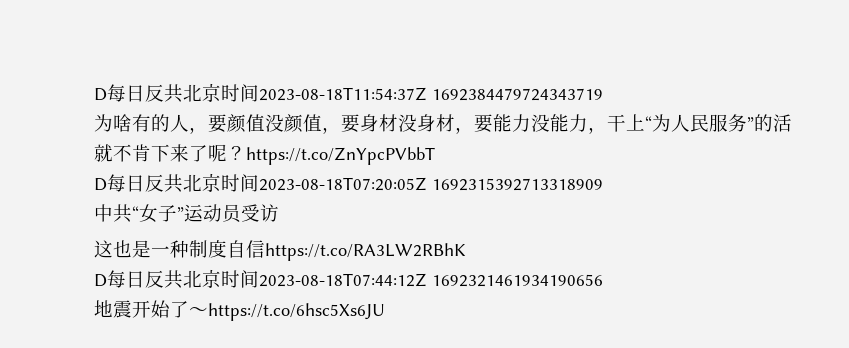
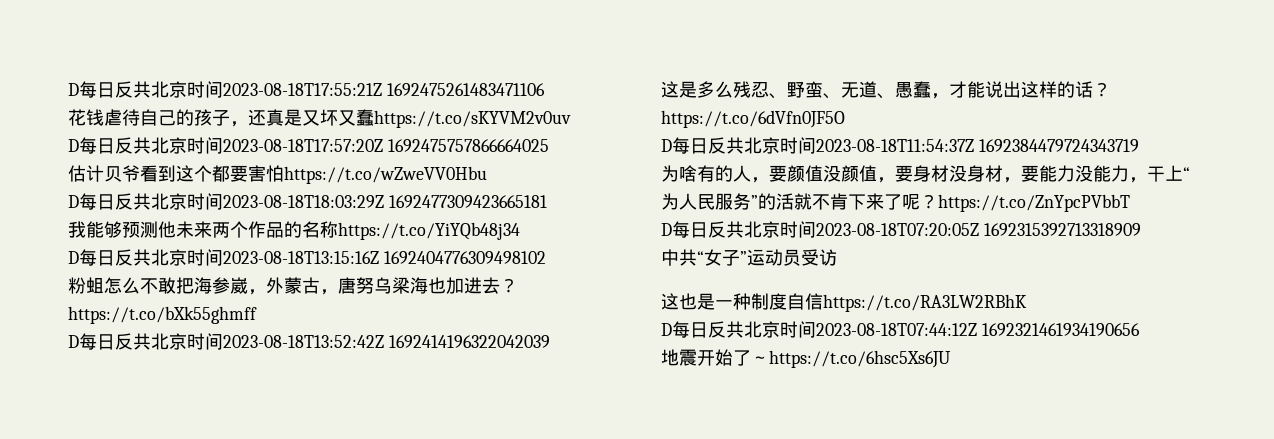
+ D每日反共北京时间2023-08-18T17:55:21Z 1692475261483471106
+ 花钱虐待自己的孩子，还真是又坏又蠢https://t.co/sKYVM2v0uv
+ D每日反共北京时间2023-08-18T17:57:20Z 1692475757866664025
+ 估计贝爷看到这个都要害怕https://t.co/wZweVV0Hbu
+ D每日反共北京时间2023-08-18T18:03:29Z 1692477309423665181
+ 我能够预测他未来两个作品的名称https://t.co/YiYQb48j34
+ D每日反共北京时间2023-08-18T13:15:16Z 1692404776309498102
+ 粉蛆怎么不敢把海参崴，外蒙古，唐努乌梁海也加进去？https://t.co/bXk55ghmff
+ D每日反共北京时间2023-08-18T13:52:42Z 1692414196322042039
+ 这是多么残忍、野蛮、无道、愚蠢，才能说出这样的话？https://t.co/6dVfn0JF5O

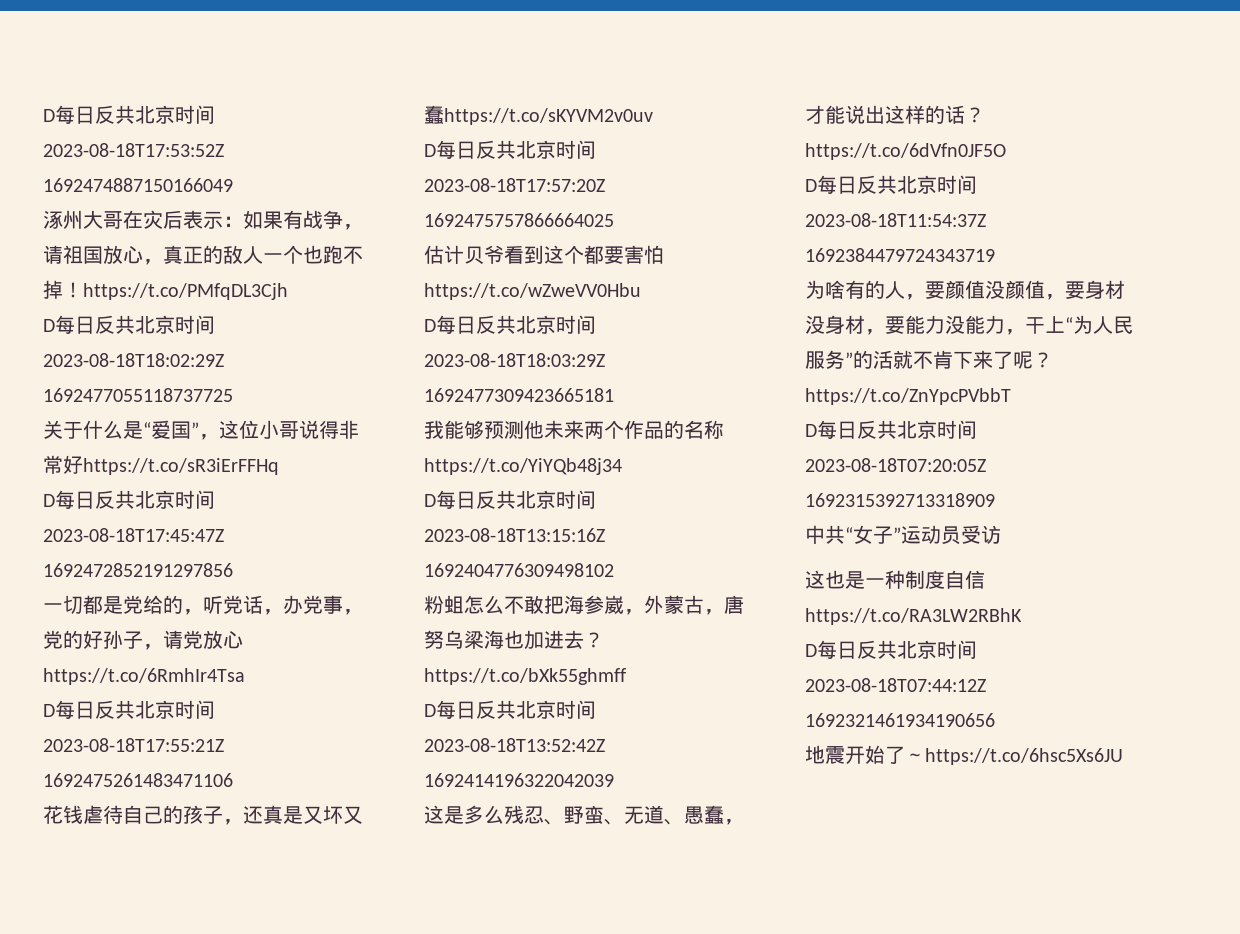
+ D每日反共北京时间2023-08-18T17:53:52Z 1692474887150166049
+ 涿州大哥在灾后表示：如果有战争，请祖国放心，真正的敌人一个也跑不掉！https://t.co/PMfqDL3Cjh
+ D每日反共北京时间2023-08-18T18:02:29Z 1692477055118737725
+ 关于什么是“爱国”，这位小哥说得非常好https://t.co/sR3iErFFHq
+ D每日反共北京时间2023-08-18T17:45:47Z 1692472852191297856
+ 一切都是党给的，听党话，办党事，党的好孙子，请党放心https://t.co/6RmhIr4Tsa

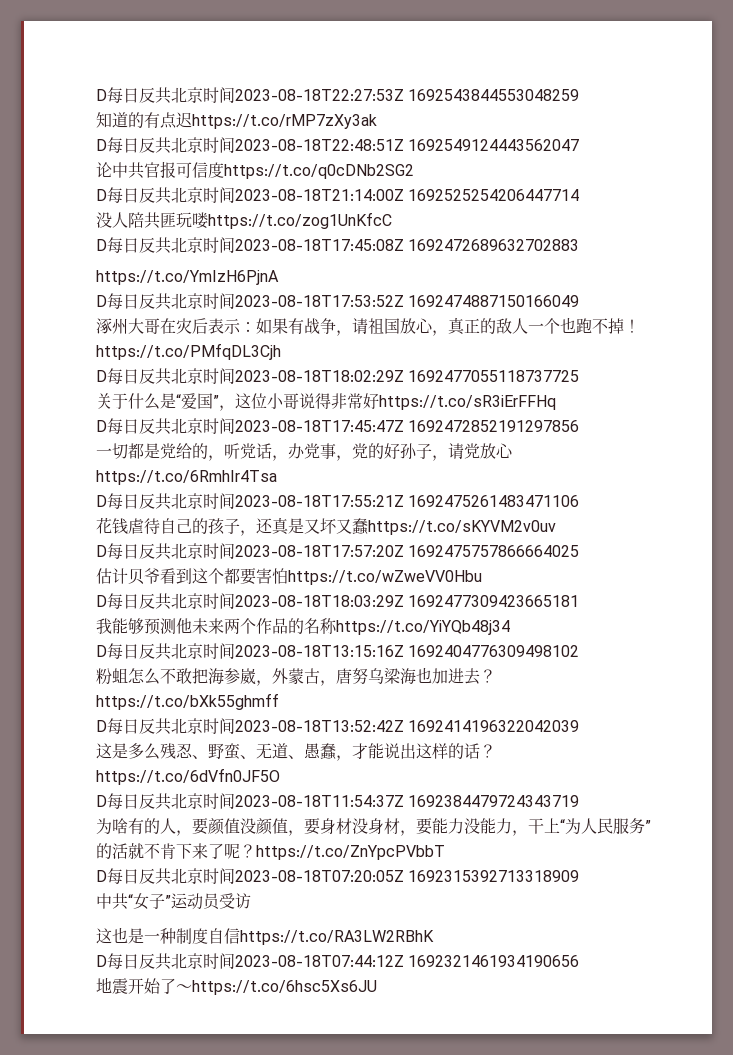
+ D每日反共北京时间2023-08-18T22:27:53Z 1692543844553048259
+ 知道的有点迟https://t.co/rMP7zXy3ak
+ D每日反共北京时间2023-08-18T22:48:51Z 1692549124443562047
+ 论中共官报可信度https://t.co/q0cDNb2SG2
+ D每日反共北京时间2023-08-18T21:14:00Z 1692525254206447714
+ 没人陪共匪玩喽https://t.co/zog1UnKfcC
+ D每日反共北京时间2023-08-18T17:45:08Z 1692472689632702883
+ https://t.co/YmIzH6PjnA

